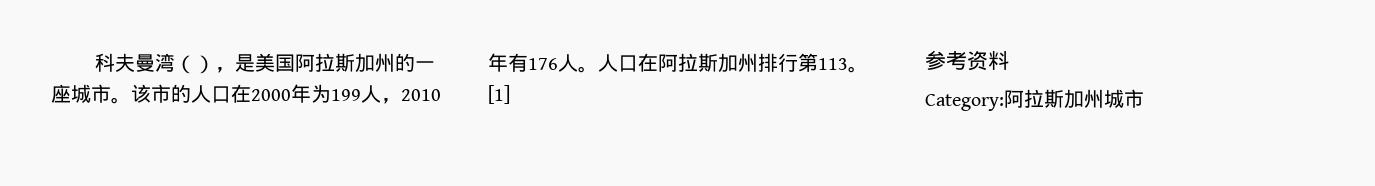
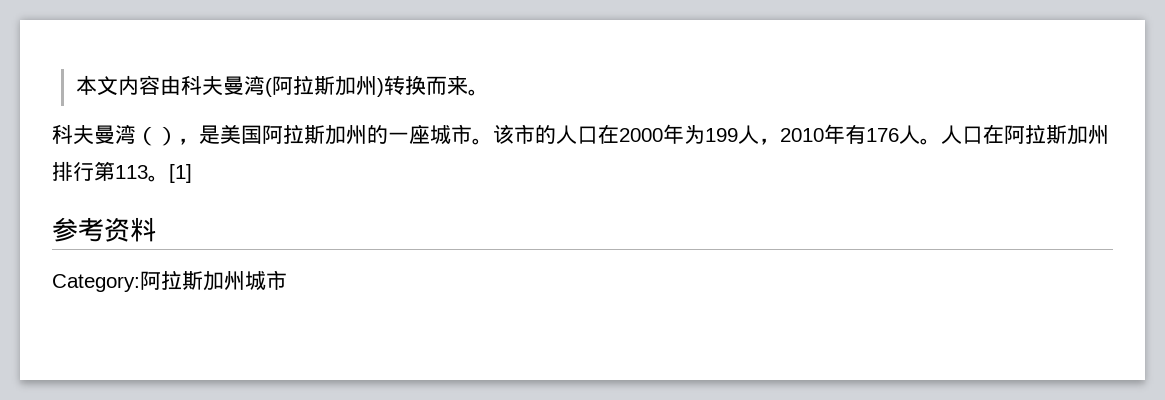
+ 本文内容由科夫曼湾(阿拉斯加州)转换而来。

